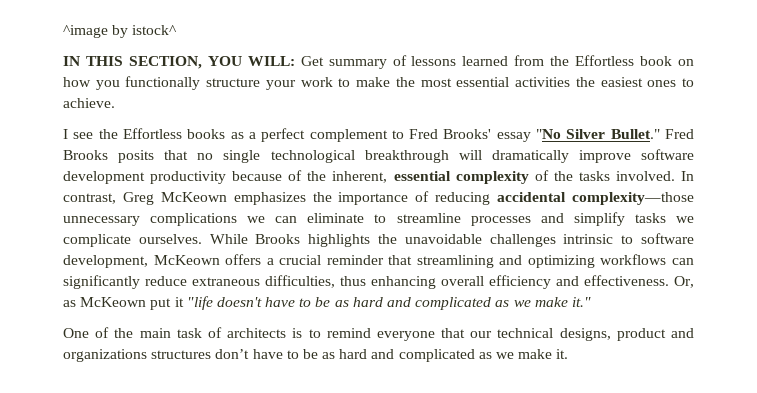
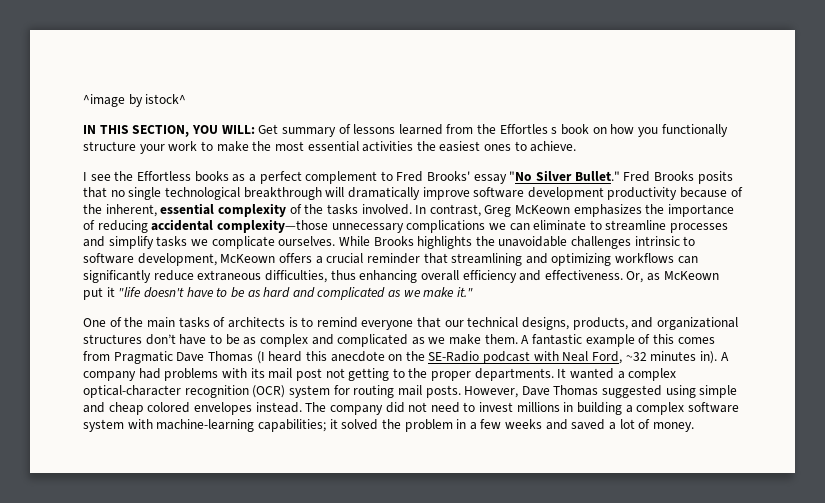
- IN THIS SECTION, YOU WILL: Get summary of lessons learned from the Effortless book on how you functionally structure your work to make the most essential activities the easiest ones to achieve.
+ IN THIS SECTION, YOU WILL: Get summary of lessons learned from the Effortles s book on how you functionally structure your work to make the most essential activities the easiest ones to achieve.
- One of the main task of architects is to remind everyone that our technical designs, product and organizations structures don’t have to be as hard and complicated as we make it.
+ One of the main tasks of architects is to remind everyone that our technical designs, products, and organizational structures don’t have to be as complex and complicated as we make them. A fantastic example of this comes from Pragmatic Dave Thomas (I heard this anecdote on the SE-Radio podcast with Neal Ford, ~32 minutes in). A company had problems with its mail post not getting to the proper departments. It wanted a complex optical-character recognition (OCR) system for routing mail posts. However, Dave Thomas suggested using simple and cheap colored envelopes instead. The company did not need to invest millions in building a complex software system with machine-learning capabilities; it solved the problem in a few weeks and saved a lot of money.

